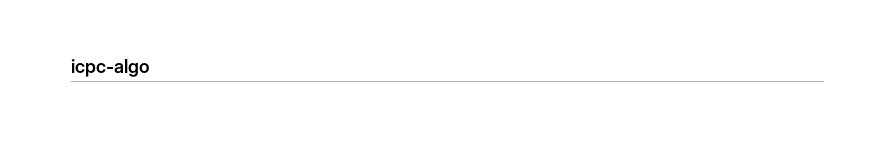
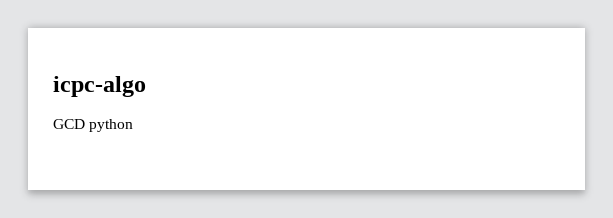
+ GCD python

